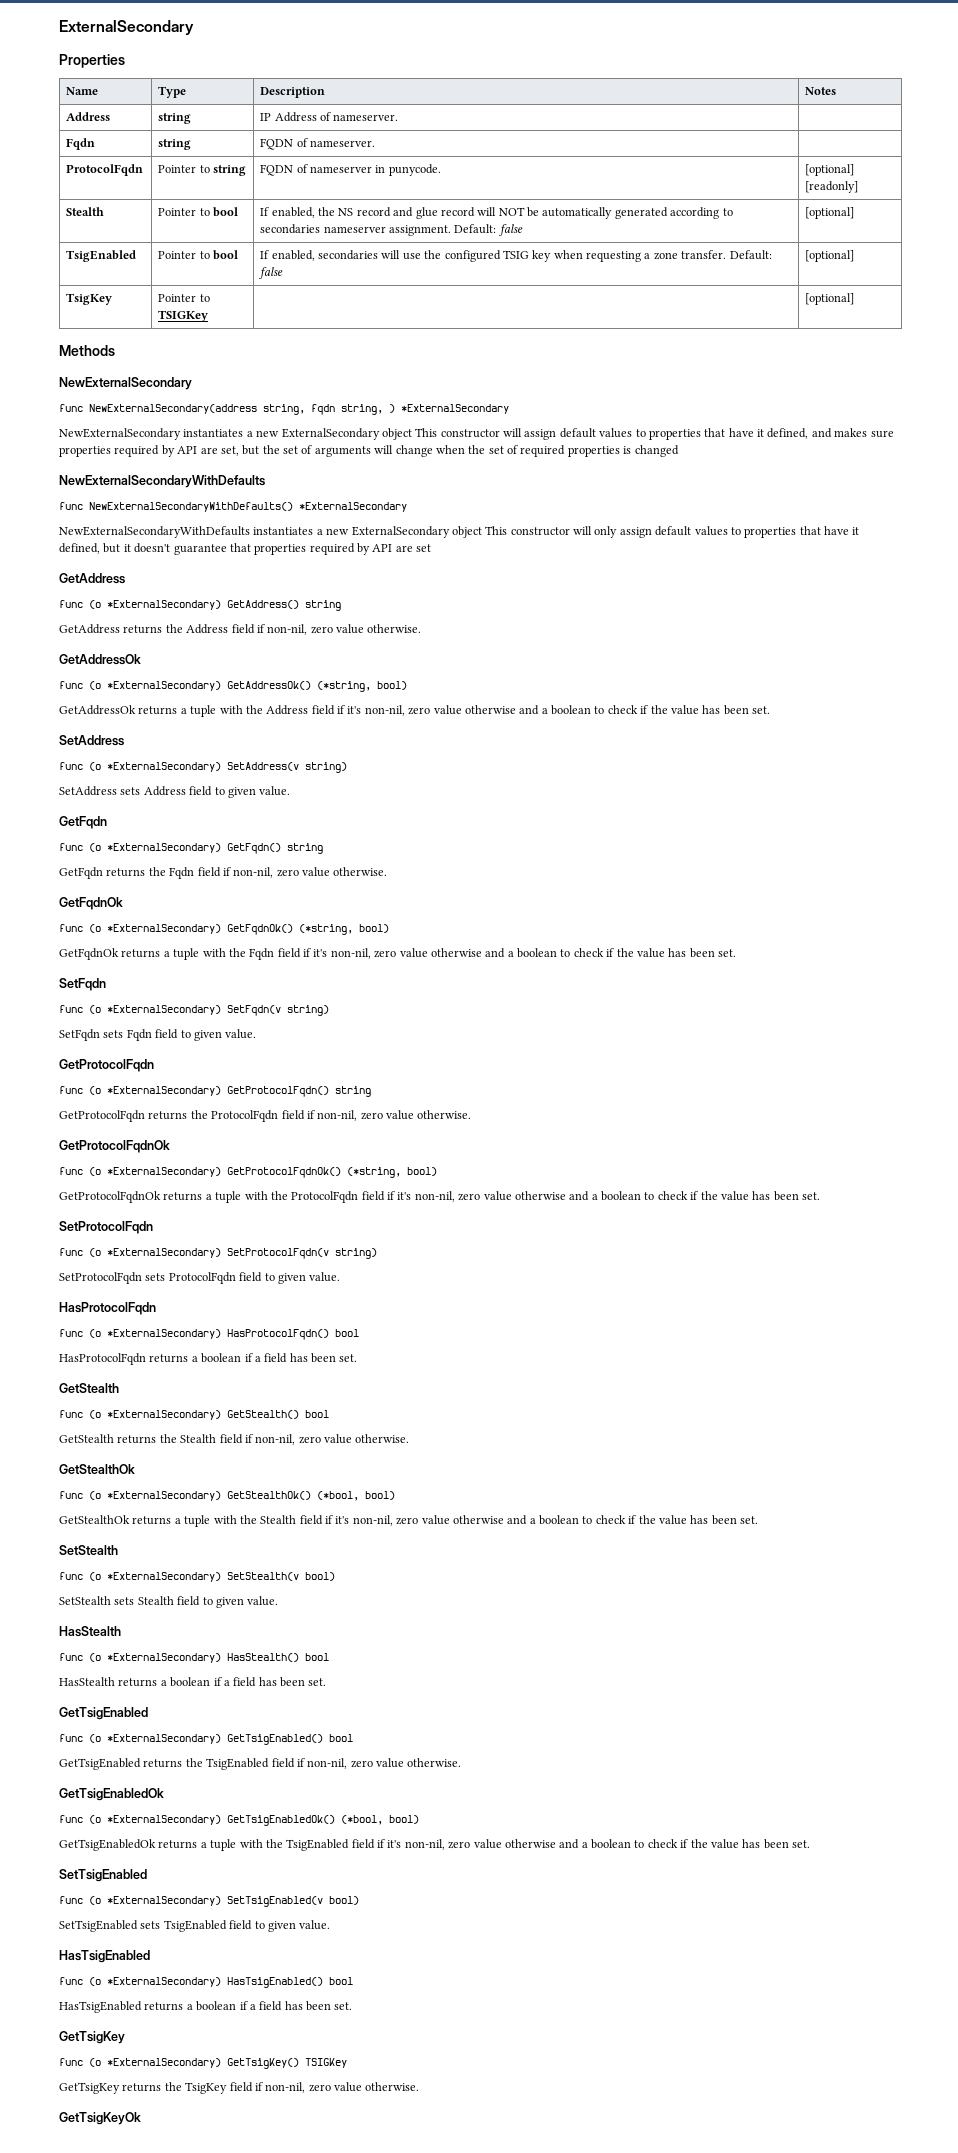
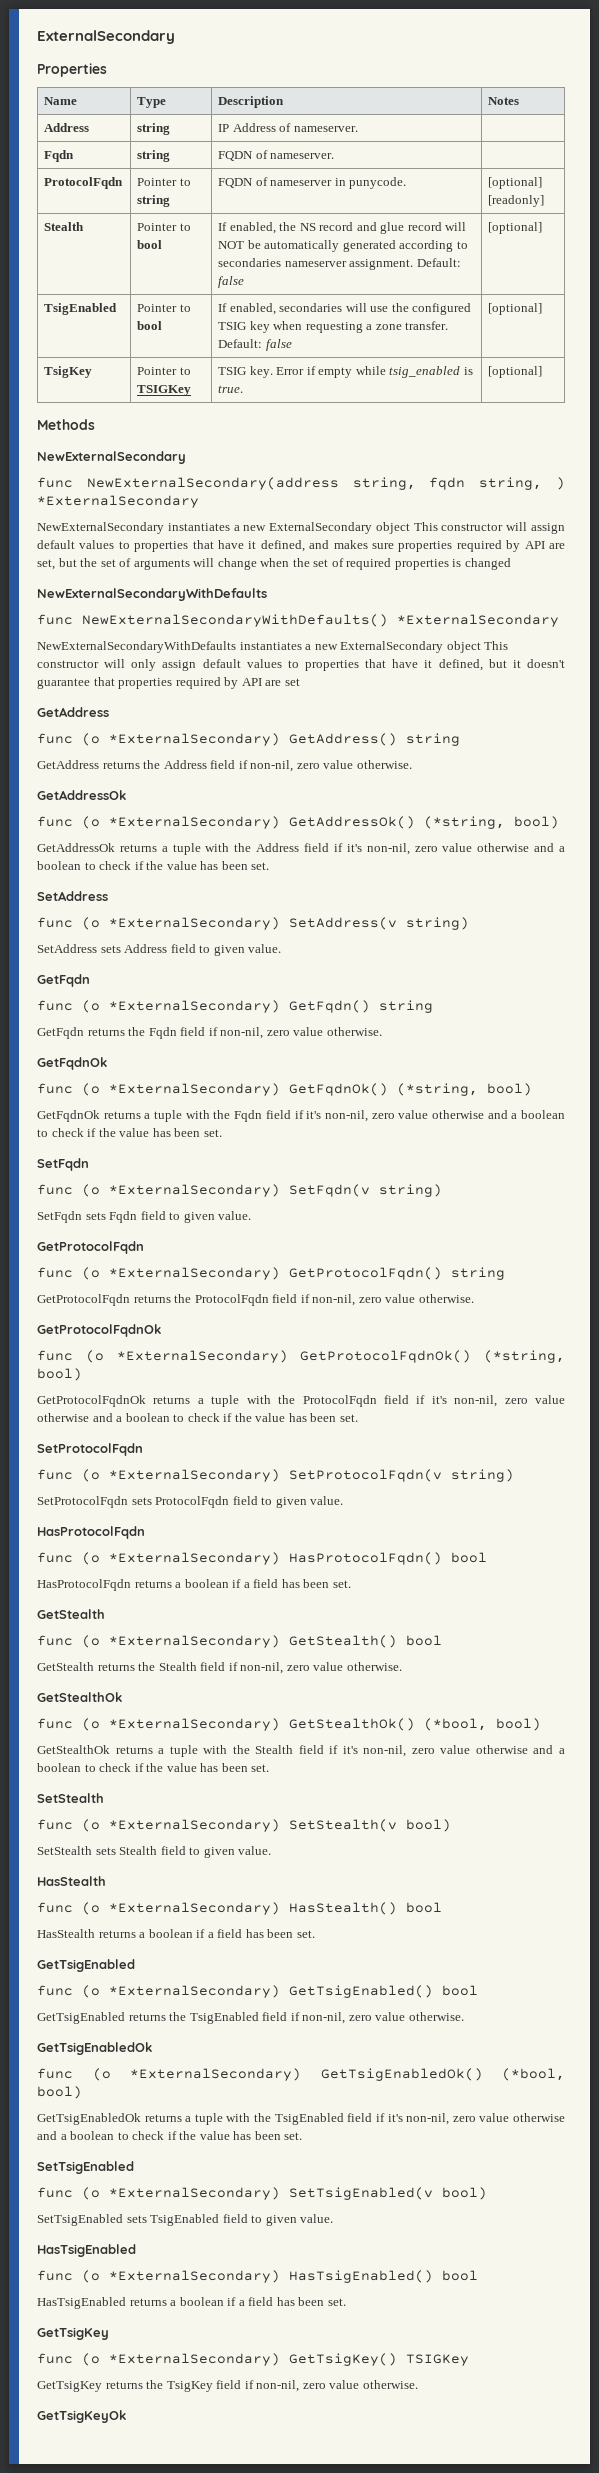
- TsigKey | Pointer to TSIGKey | | [optional]
+ TsigKey | Pointer to TSIGKey | TSIG key. Error if empty while tsig_enabled is true. | [optional]

